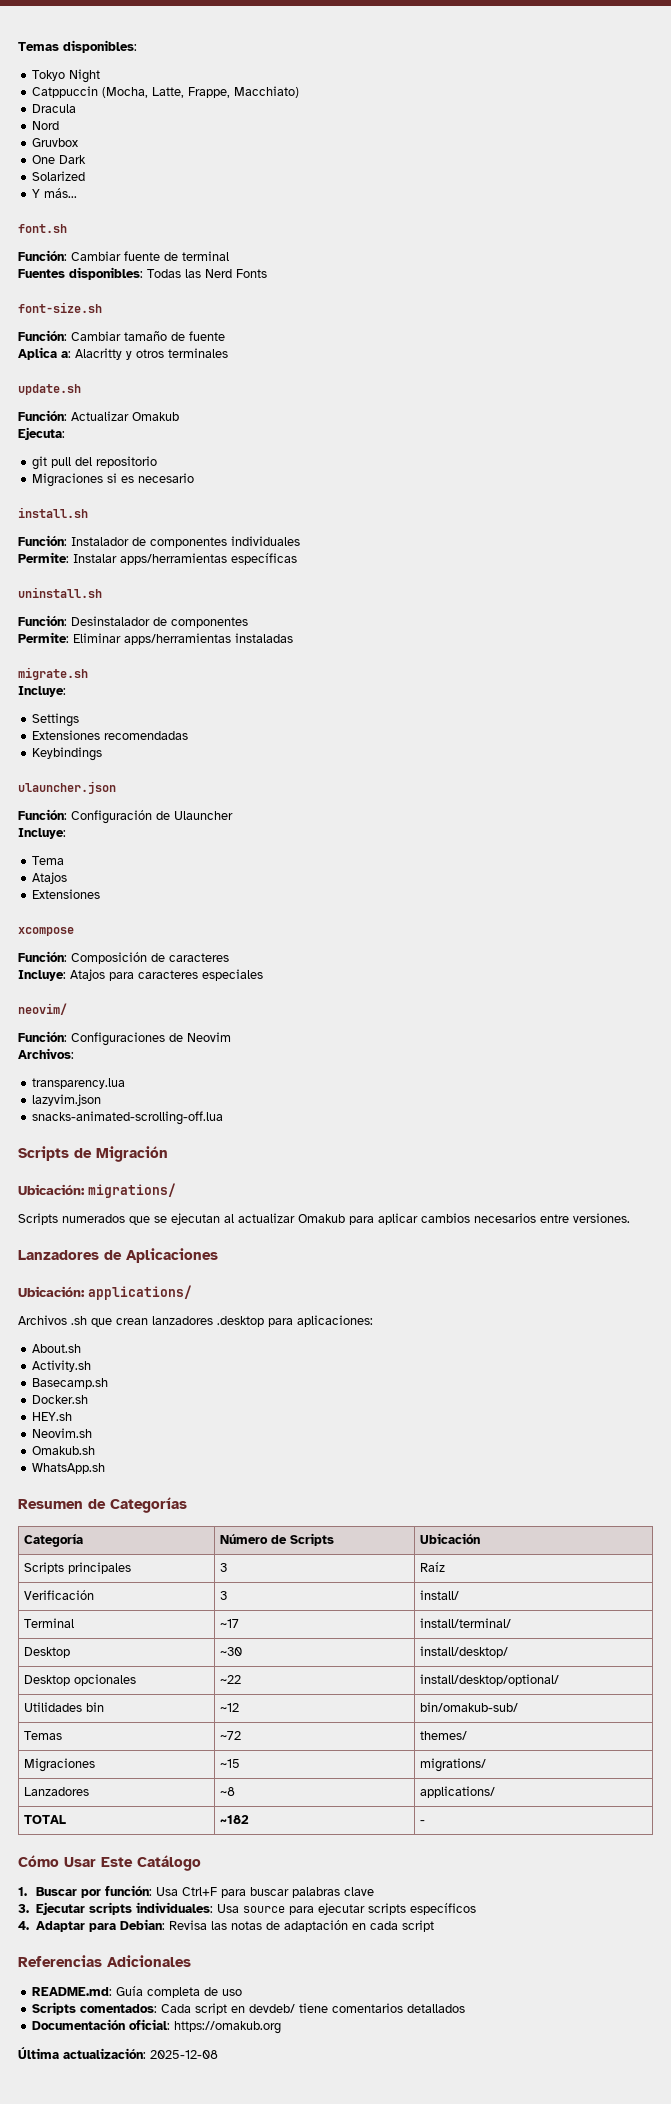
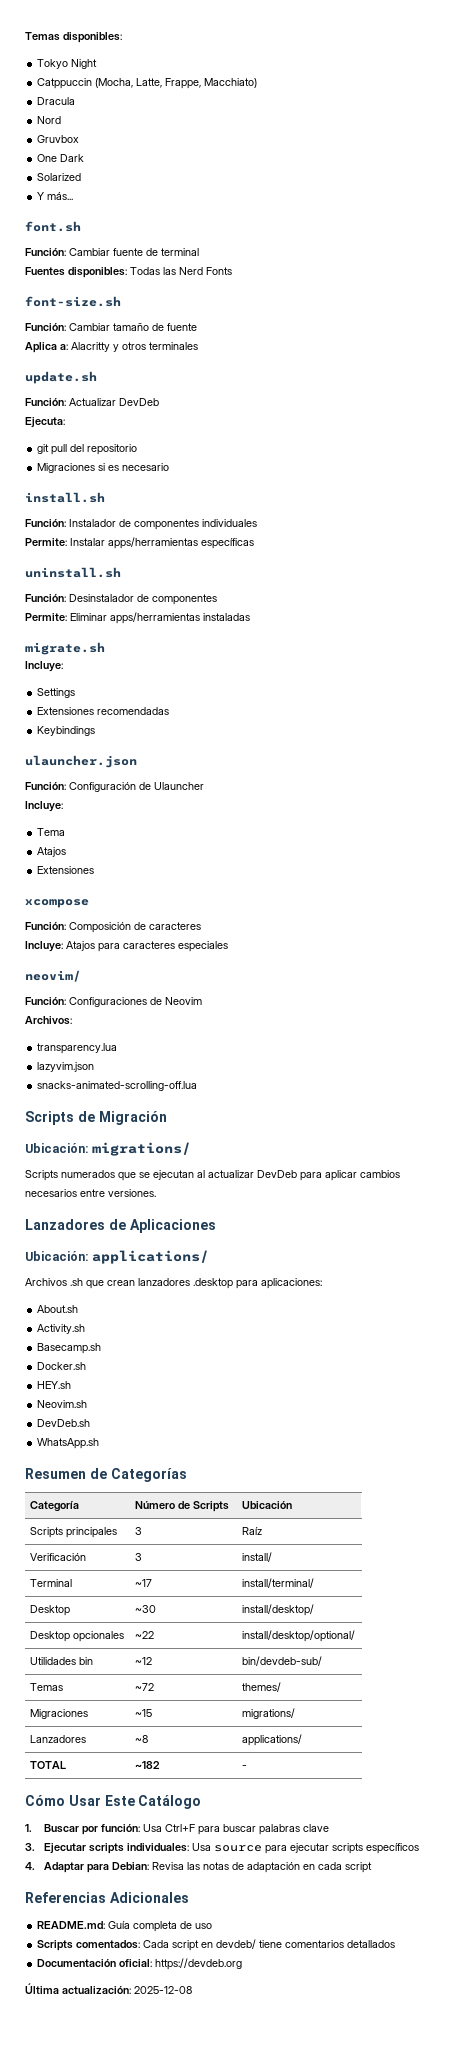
- Función: Actualizar Omakub
+ Función: Actualizar DevDeb
- Scripts numerados que se ejecutan al actualizar Omakub para aplicar cambios necesarios entre versiones.
+ Scripts numerados que se ejecutan al actualizar DevDeb para aplicar cambios necesarios entre versiones.
- Omakub.sh
+ DevDeb.sh
- Utilidades bin | ~12 | bin/omakub-sub/
+ Utilidades bin | ~12 | bin/devdeb-sub/
- Documentación oficial: https://omakub.org
+ Documentación oficial: https://devdeb.org

